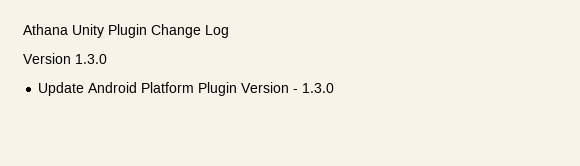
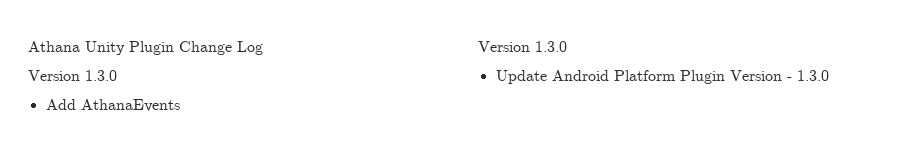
+ Add AthanaEvents
+ Version 1.3.0

